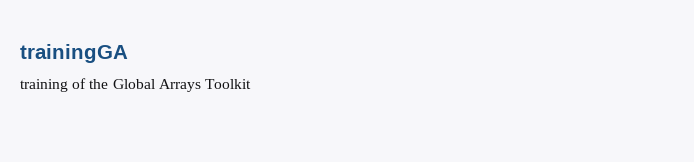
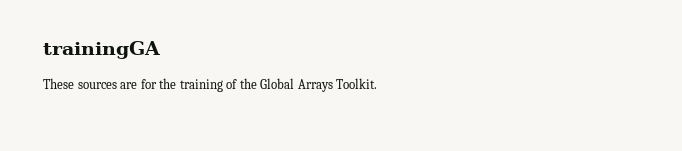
- training of the Global Arrays Toolkit
+ These sources are for the training of the Global Arrays Toolkit.

